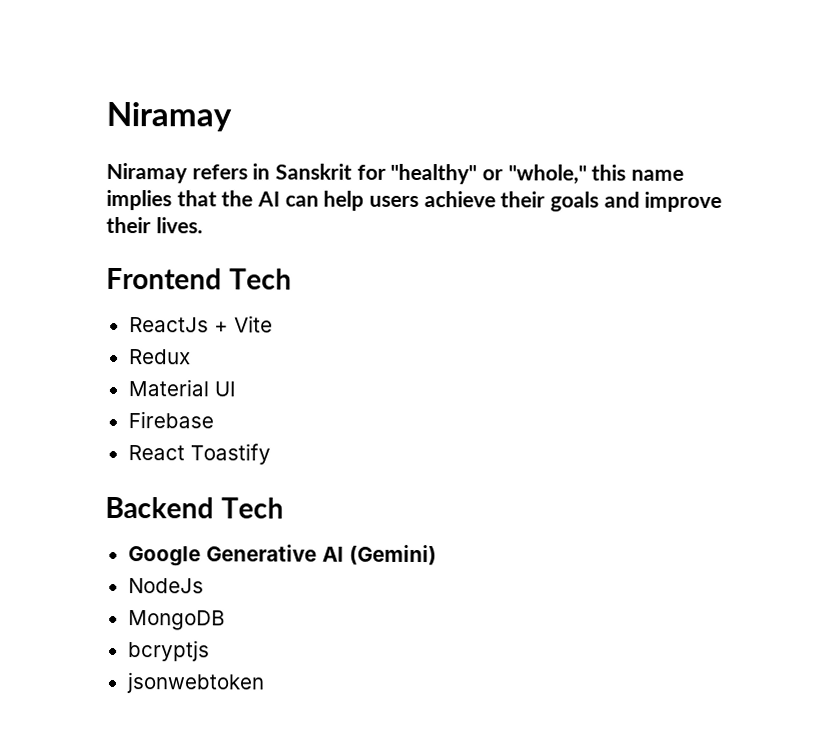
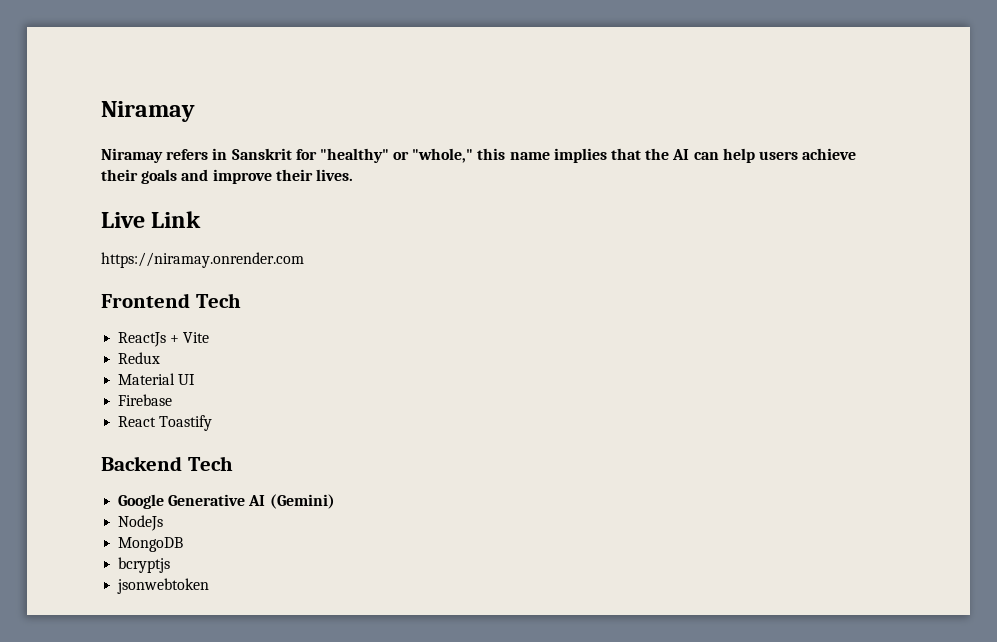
+ Live Link
+ https://niramay.onrender.com

